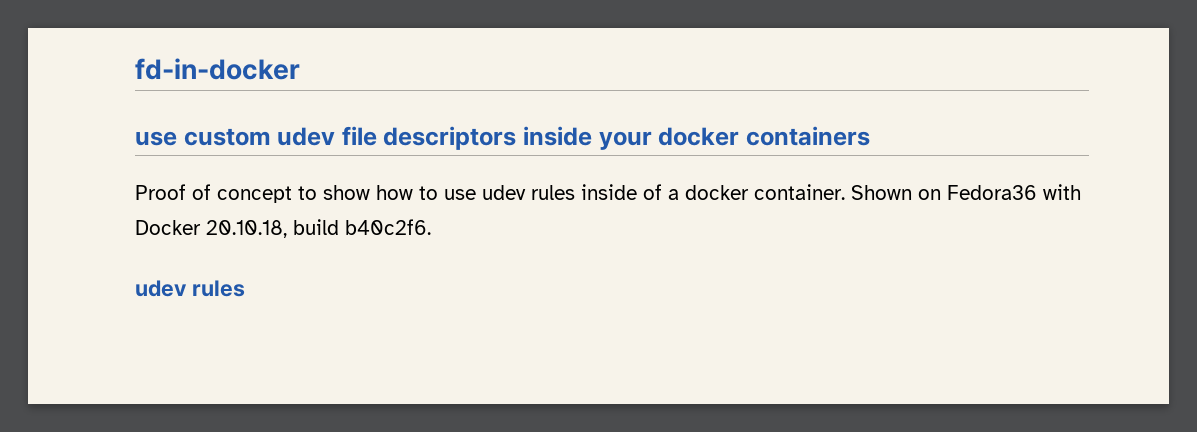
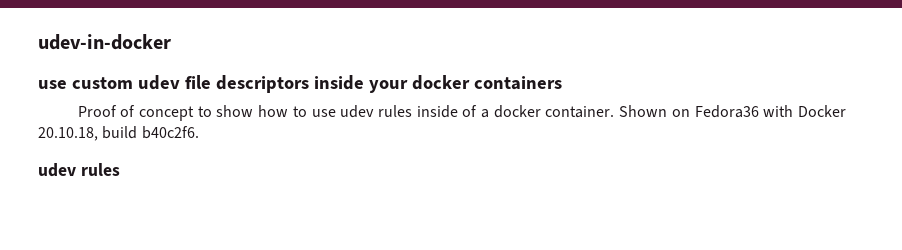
- fd-in-docker
+ udev-in-docker

